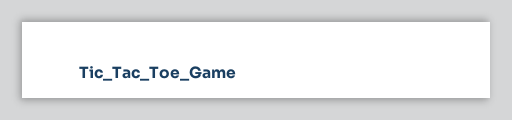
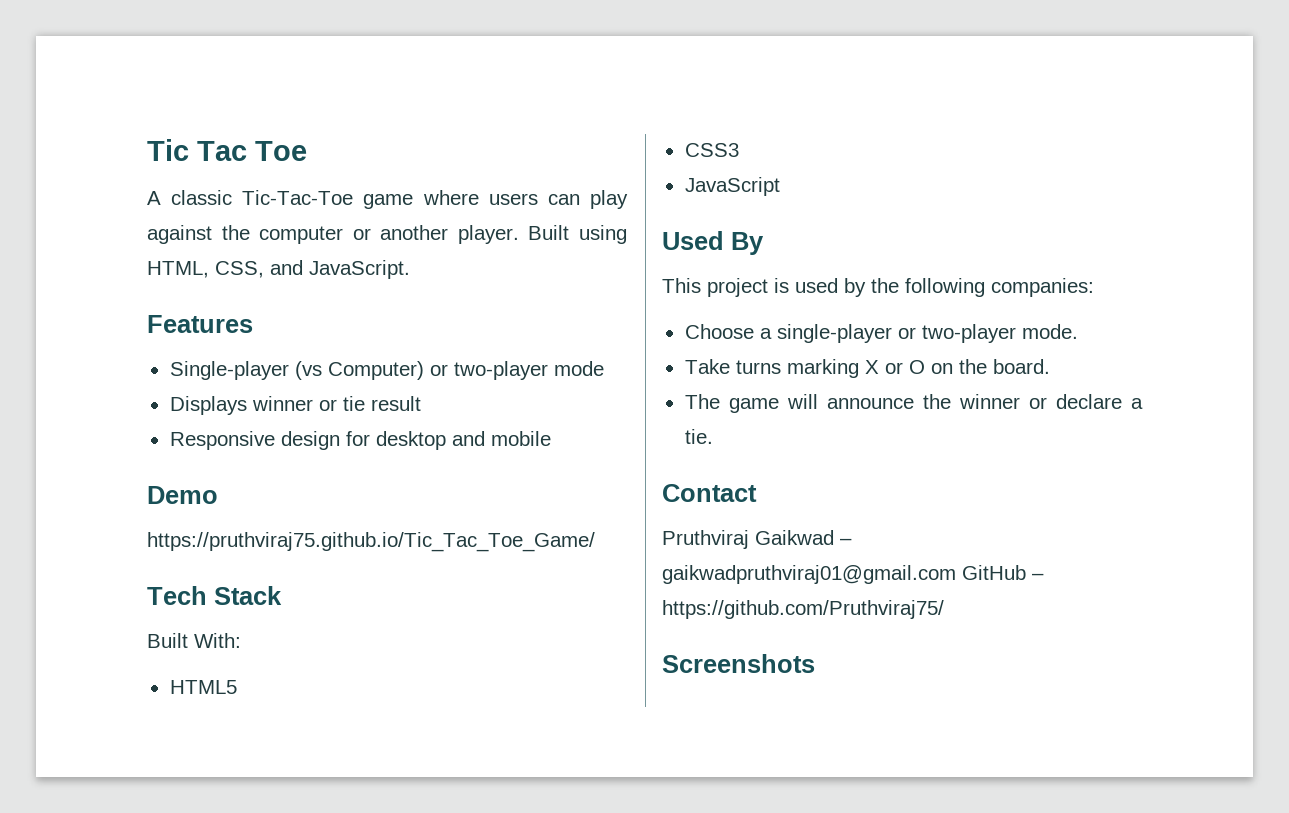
- Tic_Tac_Toe_Game
+ Tic Tac Toe
+ A classic Tic-Tac-Toe game where users can play against the computer or another player. Built using HTML, CSS, and JavaScript.
+ Features
+ Single-player (vs Computer) or two-player mode
+ Displays winner or tie result
+ Responsive design for desktop and mobile
+ Demo
+ https://pruthviraj75.github.io/Tic_Tac_Toe_Game/
+ Tech Stack
+ Built With:
+ HTML5
+ CSS3
+ JavaScript
+ Used By
+ This project is used by the following companies:
+ Choose a single-player or two-player mode.
+ Take turns marking X or O on the board.
+ The game will announce the winner or declare a tie.
+ Contact
+ Pruthviraj Gaikwad – gaikwadpruthviraj01@gmail.com GitHub – https://github.com/Pruthviraj75/
+ Screenshots

